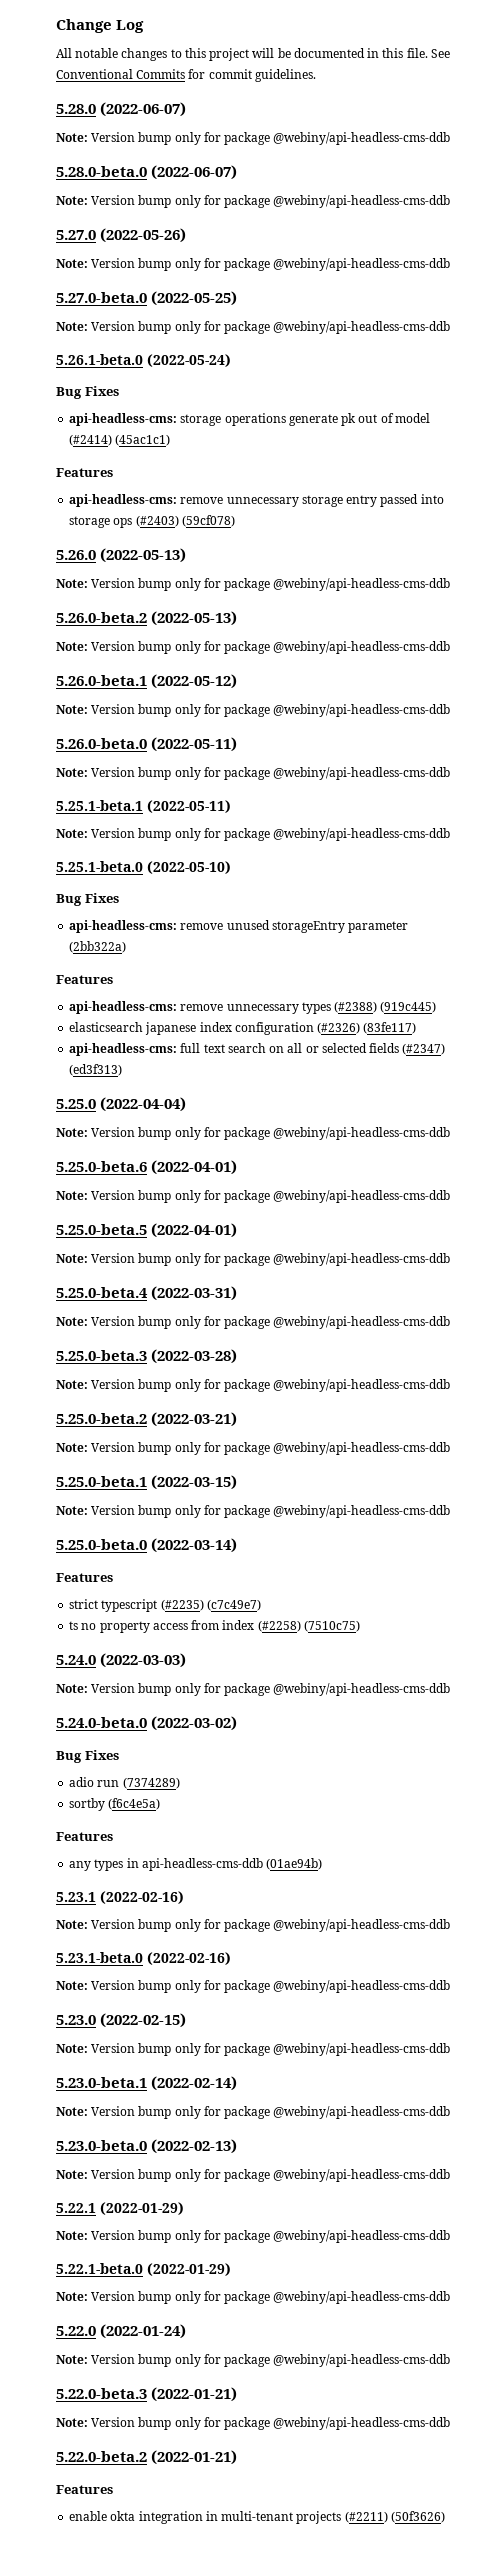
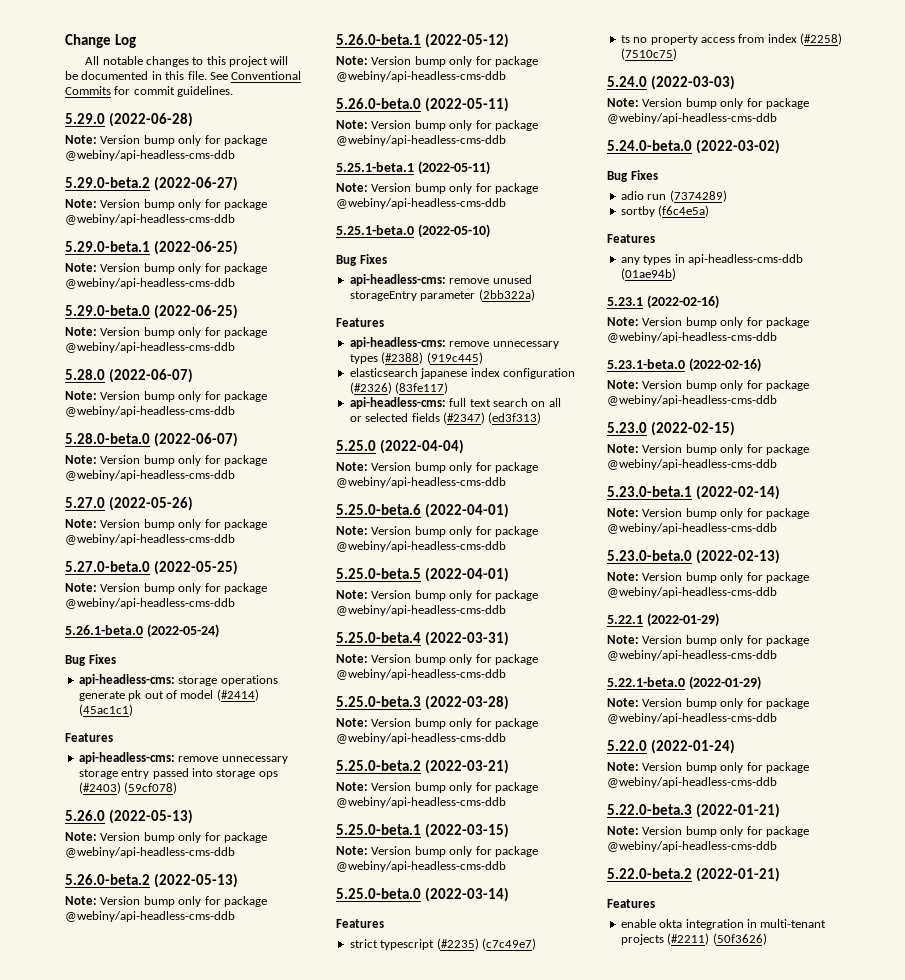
+ 5.29.0 (2022-06-28)
+ Note: Version bump only for package @webiny/api-headless-cms-ddb
+ 5.29.0-beta.2 (2022-06-27)
+ Note: Version bump only for package @webiny/api-headless-cms-ddb
+ 5.29.0-beta.1 (2022-06-25)
+ Note: Version bump only for package @webiny/api-headless-cms-ddb
+ 5.29.0-beta.0 (2022-06-25)
+ Note: Version bump only for package @webiny/api-headless-cms-ddb

